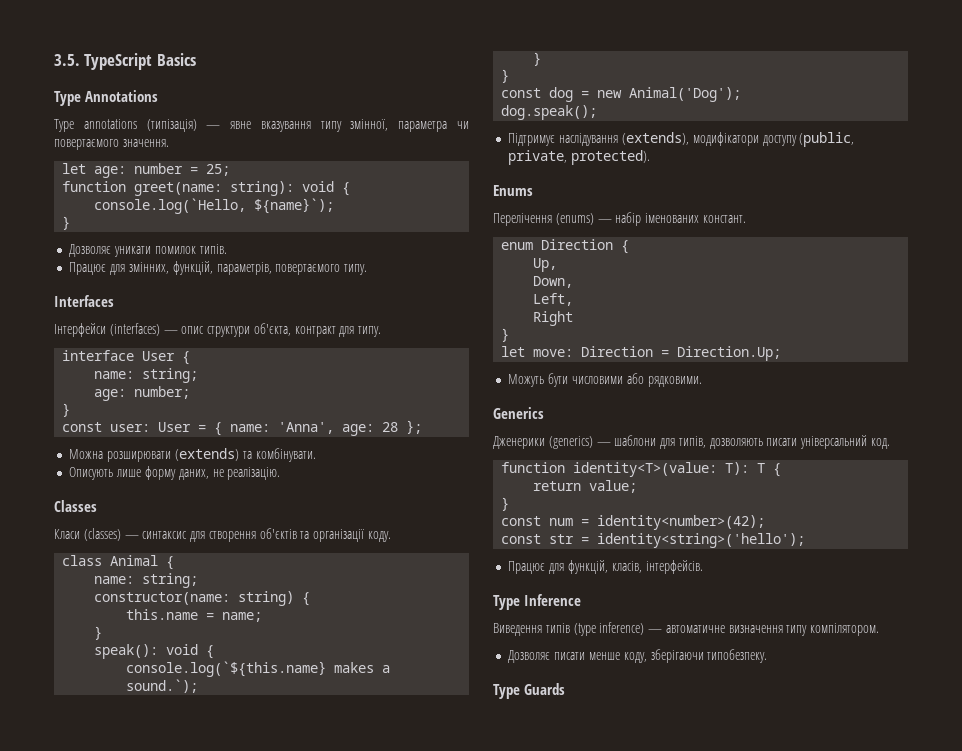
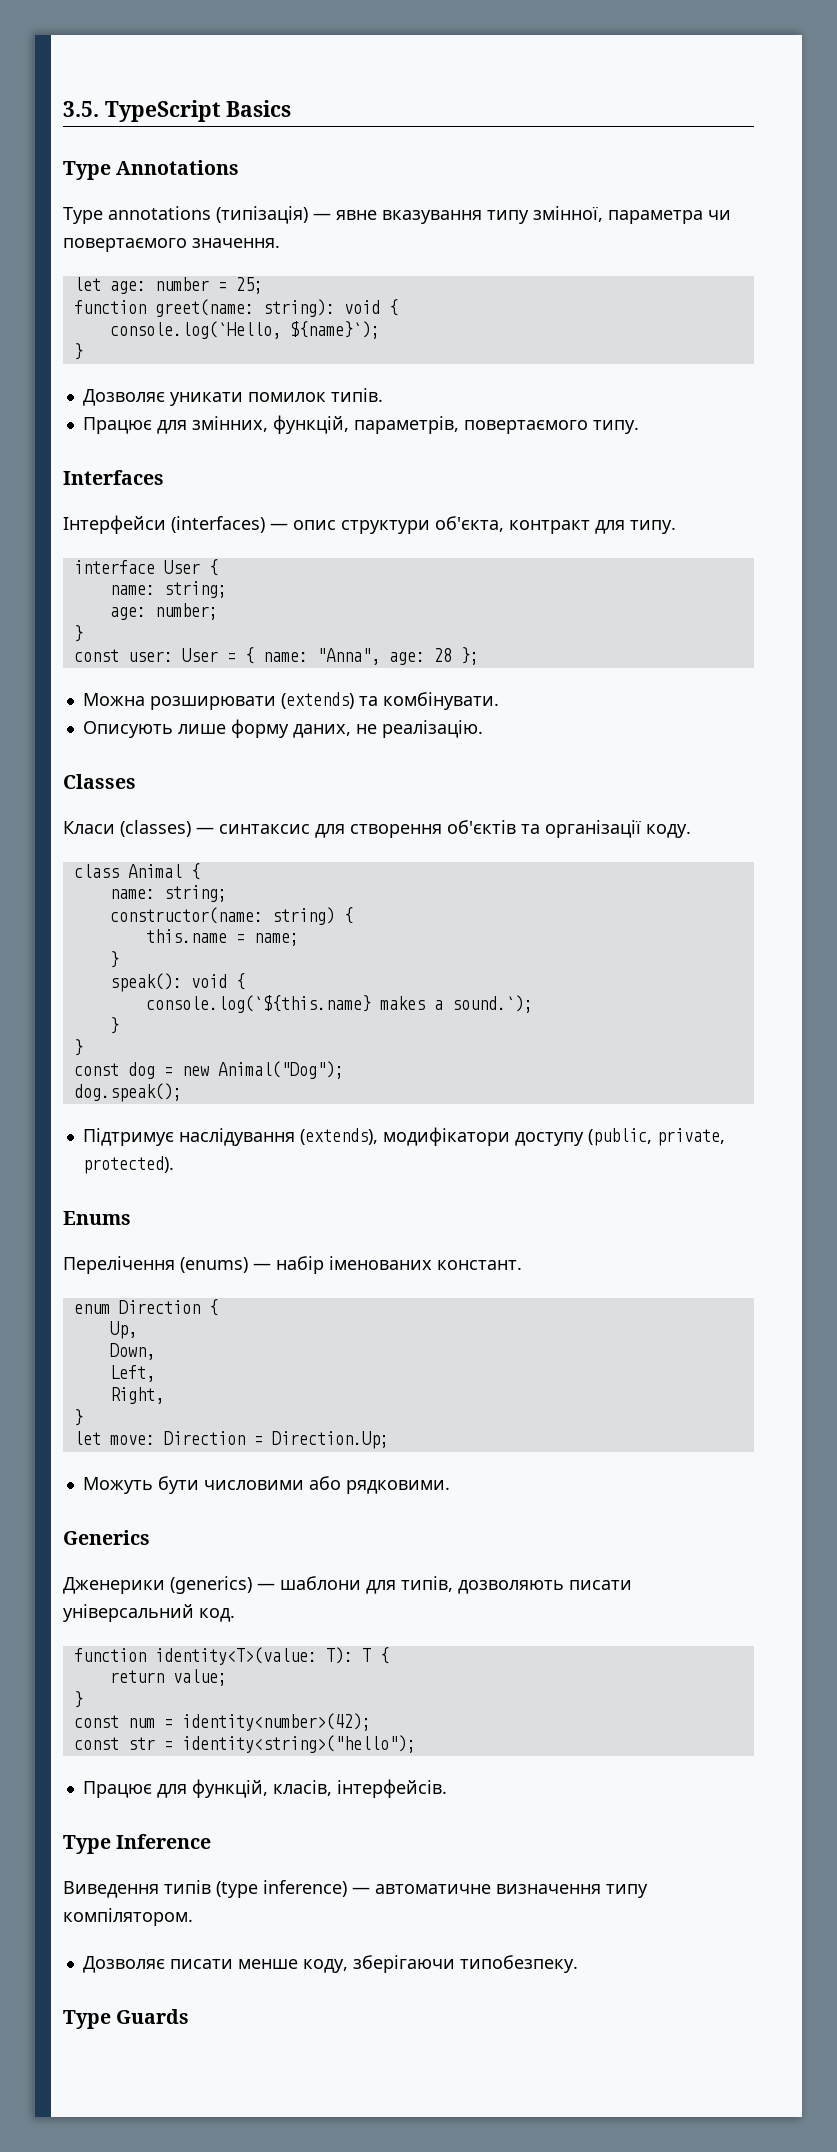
- const user: User = { name: 'Anna', age: 28 };
+ const user: User = { name: "Anna", age: 28 };
- const dog = new Animal('Dog');
+ const dog = new Animal("Dog");
- Right
+ Right,
- const str = identity<string>('hello');
+ const str = identity<string>("hello");

